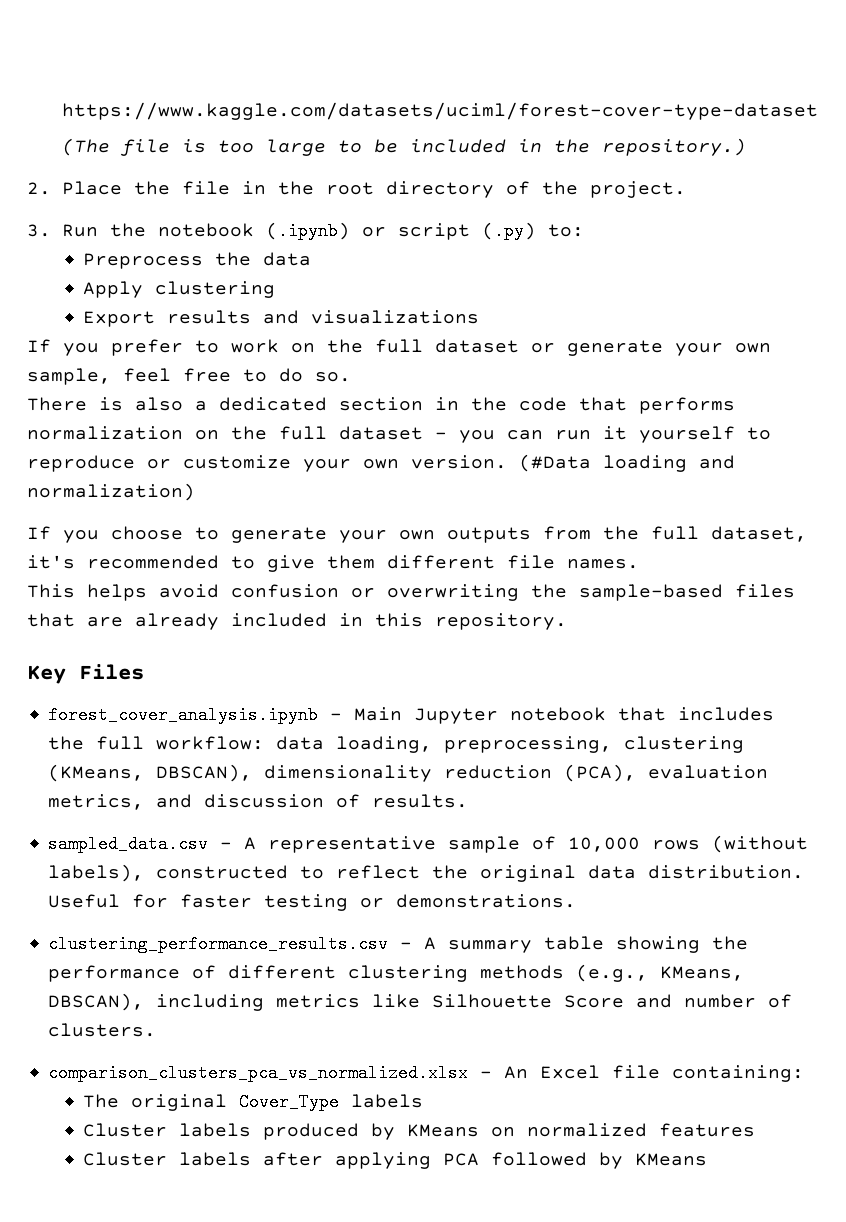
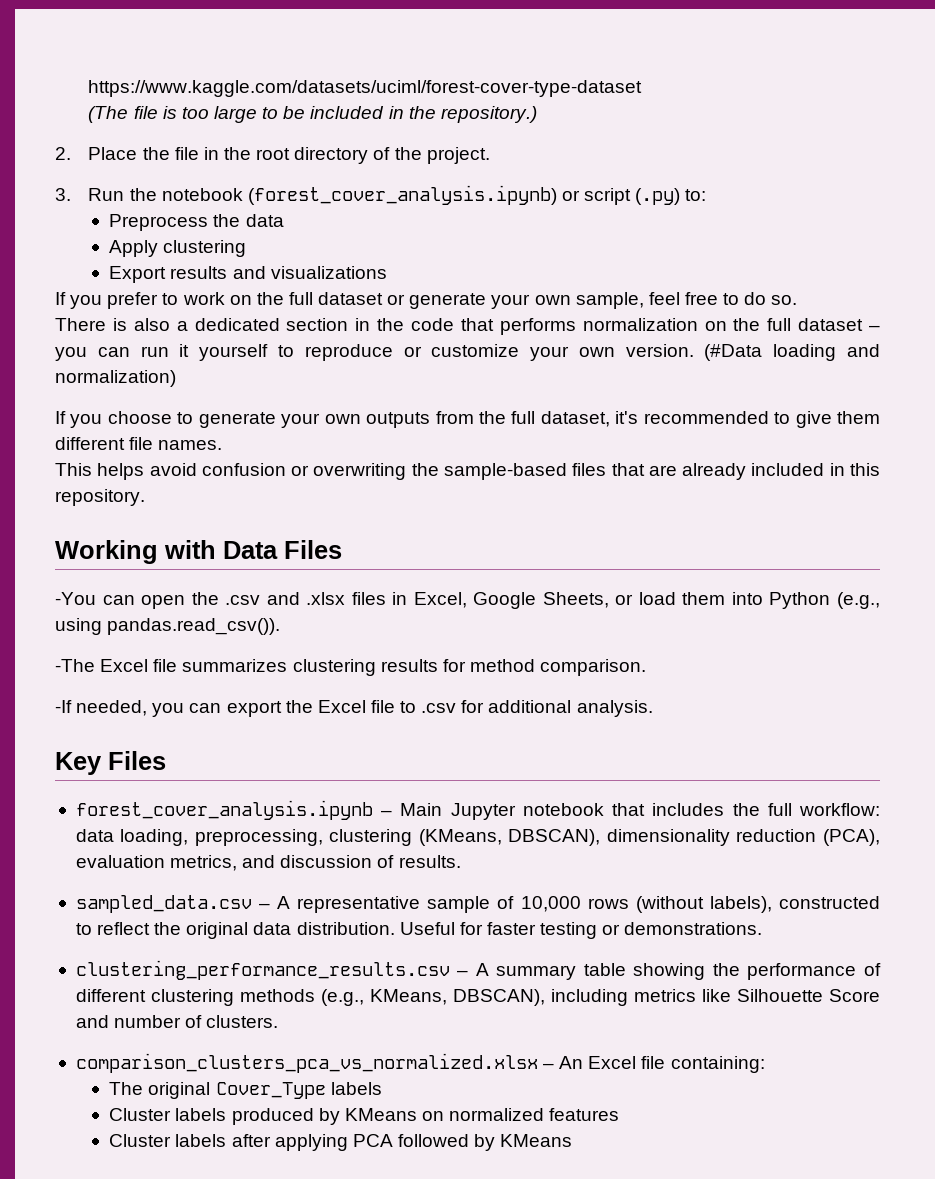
- 3. Run the notebook (.ipynb) or script (.py) to:
+ 3. Run the notebook (forest_cover_analysis.ipynb) or script (.py) to:
+ Working with Data Files
+ -You can open the .csv and .xlsx files in Excel, Google Sheets, or load them into Python (e.g., using pandas.read_csv()).
+ -The Excel file summarizes clustering results for method comparison.
+ -If needed, you can export the Excel file to .csv for additional analysis.

